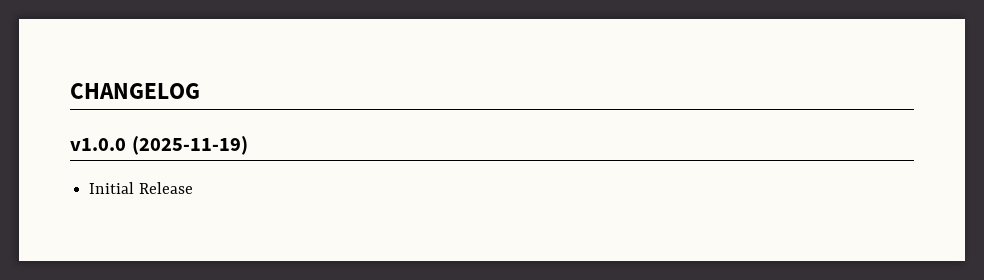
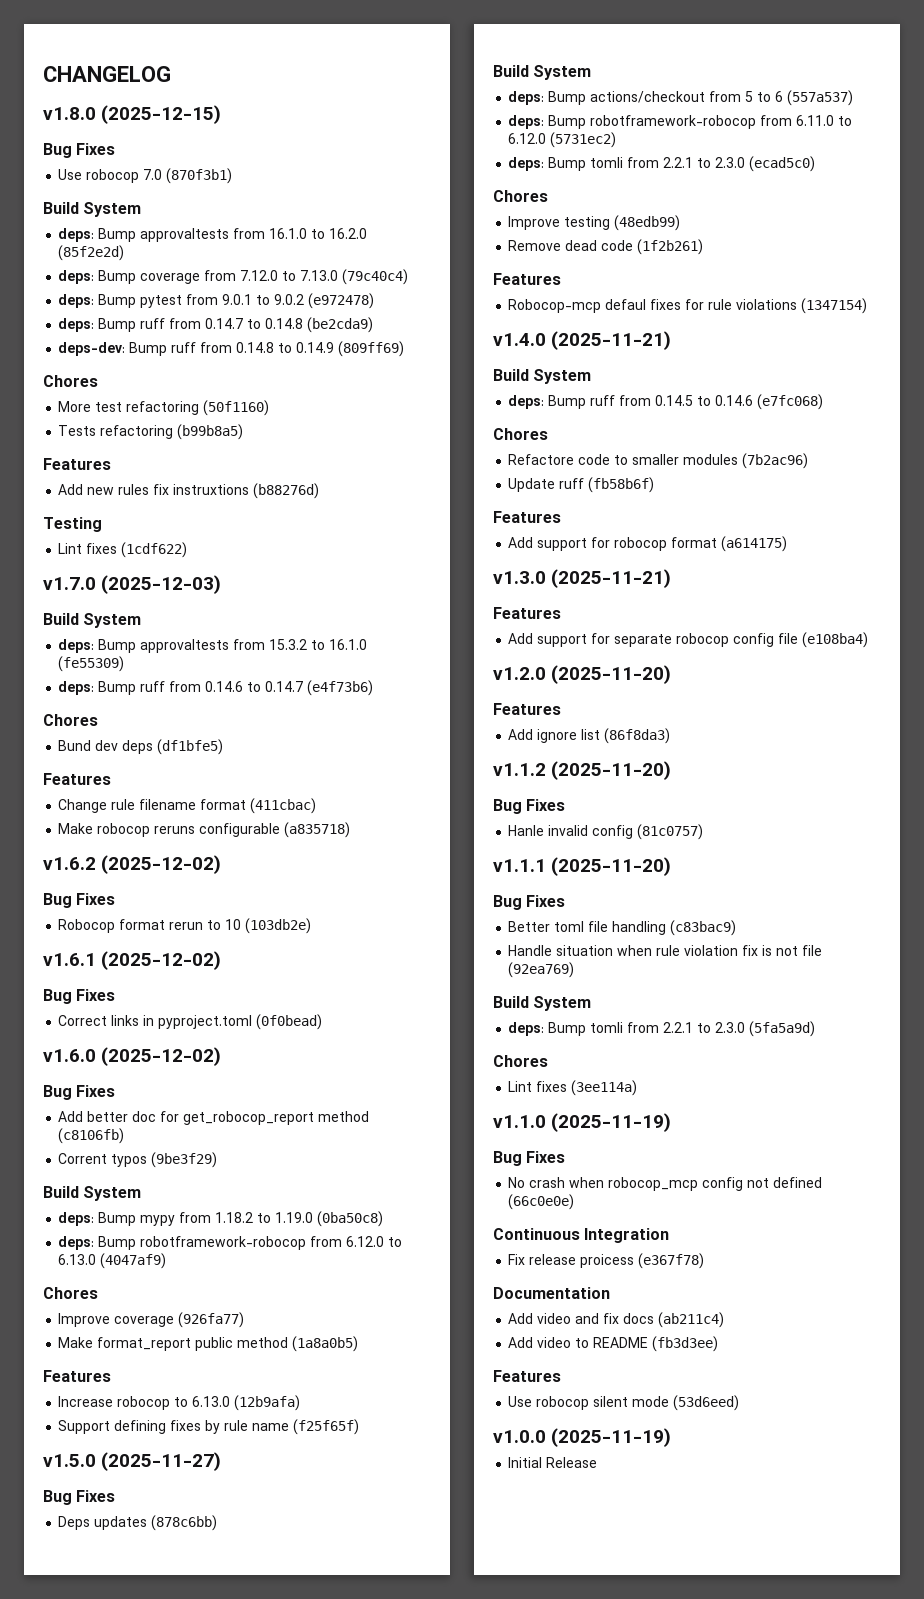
+ v1.8.0 (2025-12-15)
+ Bug Fixes
+ Use robocop 7.0 (870f3b1)
+ Build System
+ deps: Bump approvaltests from 16.1.0 to 16.2.0 (85f2e2d)
+ deps: Bump coverage from 7.12.0 to 7.13.0 (79c40c4)
+ deps: Bump pytest from 9.0.1 to 9.0.2 (e972478)
+ deps: Bump ruff from 0.14.7 to 0.14.8 (be2cda9)
+ deps-dev: Bump ruff from 0.14.8 to 0.14.9 (809ff69)
+ Chores
+ More test refactoring (50f1160)
+ Tests refactoring (b99b8a5)
+ Features
+ Add new rules fix instruxtions (b88276d)
+ Testing
+ Lint fixes (1cdf622)
+ v1.7.0 (2025-12-03)
+ Build System
+ deps: Bump approvaltests from 15.3.2 to 16.1.0 (fe55309)
+ deps: Bump ruff from 0.14.6 to 0.14.7 (e4f73b6)
+ Chores
+ Bund dev deps (df1bfe5)
+ Features
+ Change rule filename format (411cbac)
+ Make robocop reruns configurable (a835718)
+ v1.6.2 (2025-12-02)
+ Bug Fixes
+ Robocop format rerun to 10 (103db2e)
+ v1.6.1 (2025-12-02)
+ Bug Fixes
+ Correct links in pyproject.toml (0f0bead)
+ v1.6.0 (2025-12-02)
+ Bug Fixes
+ Add better doc for get_robocop_report method (c8106fb)
+ Corrent typos (9be3f29)
+ Build System
+ deps: Bump mypy from 1.18.2 to 1.19.0 (0ba50c8)
+ deps: Bump robotframework-robocop from 6.12.0 to 6.13.0 (4047af9)
+ Chores
+ Improve coverage (926fa77)
+ Make format_report public method (1a8a0b5)
+ Features
+ Increase robocop to 6.13.0 (12b9afa)
+ Support defining fixes by rule name (f25f65f)
+ v1.5.0 (2025-11-27)
+ Bug Fixes
+ Deps updates (878c6bb)
+ Build System
+ deps: Bump actions/checkout from 5 to 6 (557a537)
+ deps: Bump robotframework-robocop from 6.11.0 to 6.12.0 (5731ec2)
+ deps: Bump tomli from 2.2.1 to 2.3.0 (ecad5c0)
+ Chores
+ Improve testing (48edb99)
+ Remove dead code (1f2b261)
+ Features
+ Robocop-mcp defaul fixes for rule violations (1347154)
+ v1.4.0 (2025-11-21)
+ Build System
+ deps: Bump ruff from 0.14.5 to 0.14.6 (e7fc068)
+ Chores
+ Refactore code to smaller modules (7b2ac96)
+ Update ruff (fb58b6f)
+ Features
+ Add support for robocop format (a614175)
+ v1.3.0 (2025-11-21)
+ Features
+ Add support for separate robocop config file (e108ba4)
+ v1.2.0 (2025-11-20)
+ Features
+ Add ignore list (86f8da3)
+ v1.1.2 (2025-11-20)
+ Bug Fixes
+ Hanle invalid config (81c0757)
+ v1.1.1 (2025-11-20)
+ Bug Fixes
+ Better toml file handling (c83bac9)
+ Handle situation when rule violation fix is not file (92ea769)
+ Build System
+ deps: Bump tomli from 2.2.1 to 2.3.0 (5fa5a9d)
+ Chores
+ Lint fixes (3ee114a)
+ v1.1.0 (2025-11-19)
+ Bug Fixes
+ No crash when robocop_mcp config not defined (66c0e0e)
+ Continuous Integration
+ Fix release proicess (e367f78)
+ Documentation
+ Add video and fix docs (ab211c4)
+ Add video to README (fb3d3ee)
+ Features
+ Use robocop silent mode (53d6eed)

